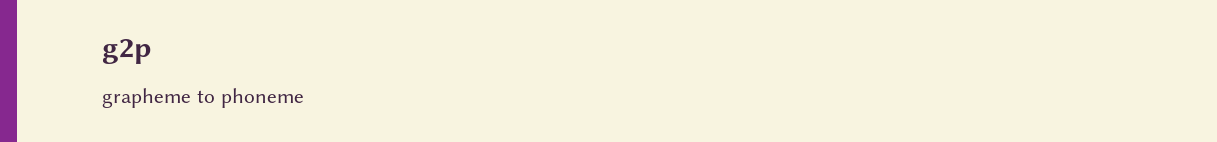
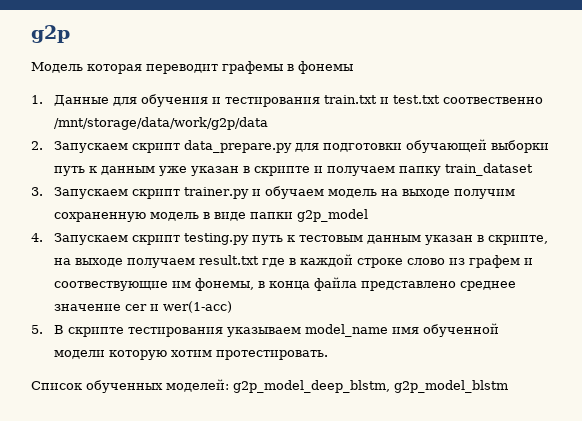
- grapheme to phoneme
+ Модель которая переводит графемы в фонемы
+ 1. Данные для обучения и тестирования train.txt и test.txt соотвественно /mnt/storage/data/work/g2p/data
+ 2. Запускаем скрипт data_prepare.py для подготовки обучающей выборки путь к данным уже указан в скрипте и получаем папку train_dataset
+ 3. Запускаем скрипт trainer.py и обучаем модель на выходе получим сохраненную модель в виде папки g2p_model
+ 4. Запускаем скрипт testing.py путь к тестовым данным указан в скрипте, на выходе получаем result.txt где в каждой строке слово из графем и соотвествующие им фонемы, в конца файла представлено среднее значение cer и wer(1-acc)
+ 5. В скрипте тестирования указываем model_name имя обученной модели которую хотим протестировать.
+ Список обученных моделей: g2p_model_deep_blstm, g2p_model_blstm

